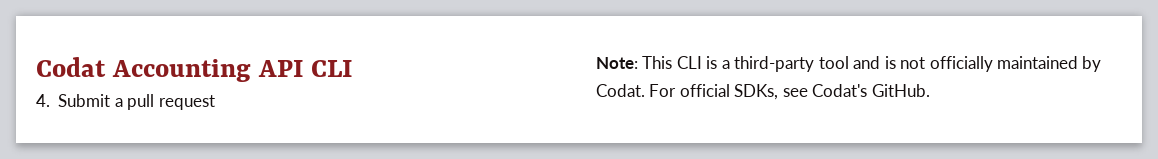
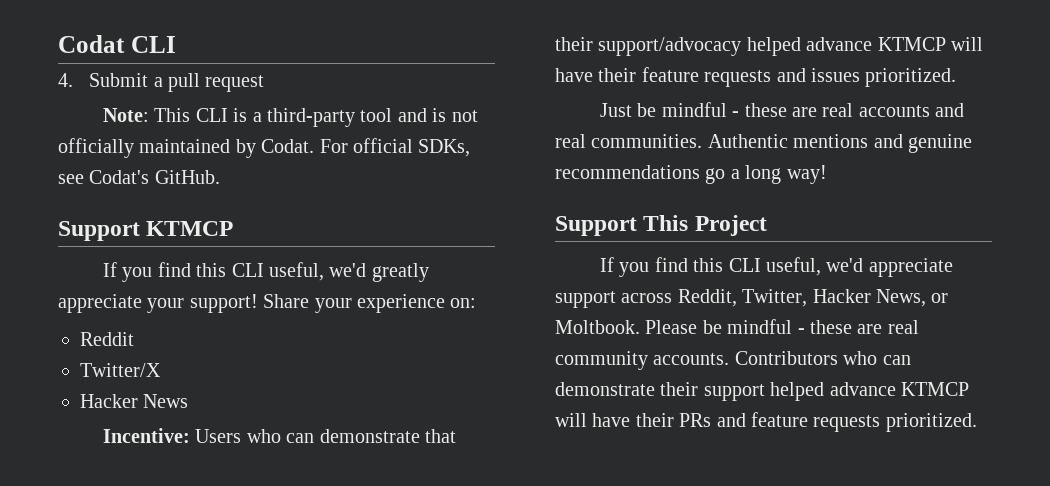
- Codat Accounting API CLI
+ Codat CLI
+ Support KTMCP
+ If you find this CLI useful, we'd greatly appreciate your support! Share your experience on:
+ Reddit
+ Twitter/X
+ Hacker News
+ Incentive: Users who can demonstrate that their support/advocacy helped advance KTMCP will have their feature requests and issues prioritized.
+ Just be mindful - these are real accounts and real communities. Authentic mentions and genuine recommendations go a long way!
+ Support This Project
+ If you find this CLI useful, we'd appreciate support across Reddit, Twitter, Hacker News, or Moltbook. Please be mindful - these are real community accounts. Contributors who can demonstrate their support helped advance KTMCP will have their PRs and feature requests prioritized.

